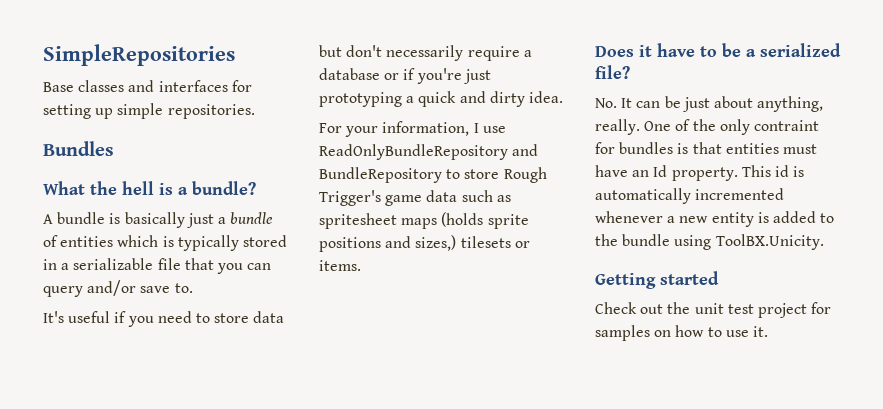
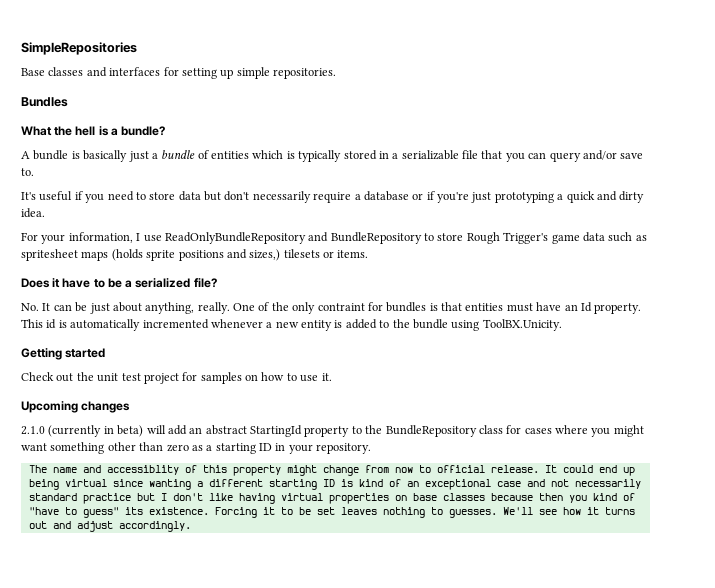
+ Upcoming changes
+ 2.1.0 (currently in beta) will add an abstract StartingId property to the BundleRepository class for cases where you might want something other than zero as a starting ID in your repository.
+ The name and accessiblity of this property might change from now to official release. It could end up being virtual since wanting a different starting ID is kind of an exceptional case and not necessarily standard practice but I don't like having virtual properties on base classes because then you kind of "have to guess" its existence. Forcing it to be set leaves nothing to guesses. We'll see how it turns out and adjust accordingly.

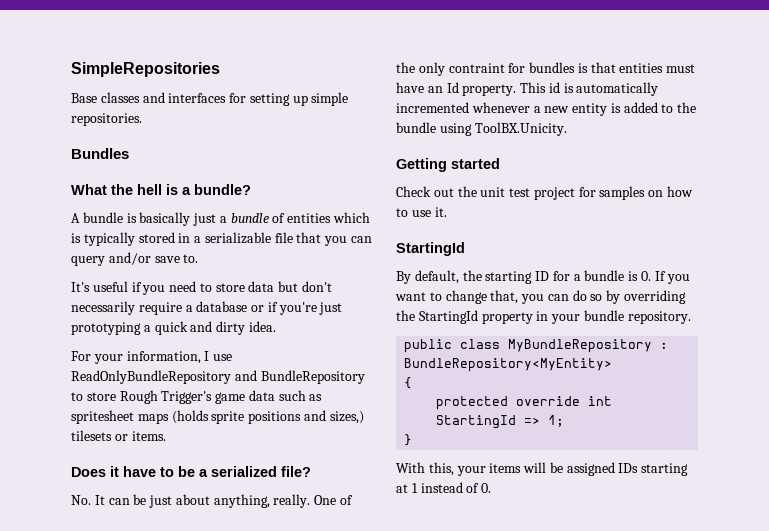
  Check out the unit test project for samples on how to use it.
- Upcoming changes
- 2.1.0 (currently in beta) will add an abstract StartingId property to the BundleRepository class for cases where you might want something other than zero as a starting ID in your repository.
+ StartingId
+ By default, the starting ID for a bundle is 0. If you want to change that, you can do so by overriding the StartingId property in your bundle repository.
- The name and accessiblity of this property might change from now to official release. It could end up being virtual since wanting a different starting ID is kind of an exceptional case and not necessarily standard practice but I don't like having virtual properties on base classes because then you kind of "have to guess" its existence. Forcing it to be set leaves nothing to guesses. We'll see how it turns out and adjust accordingly.
+ public class MyBundleRepository : BundleRepository<MyEntity>
+ {
+ protected override int StartingId => 1;
+ }
+ With this, your items will be assigned IDs starting at 1 instead of 0.

